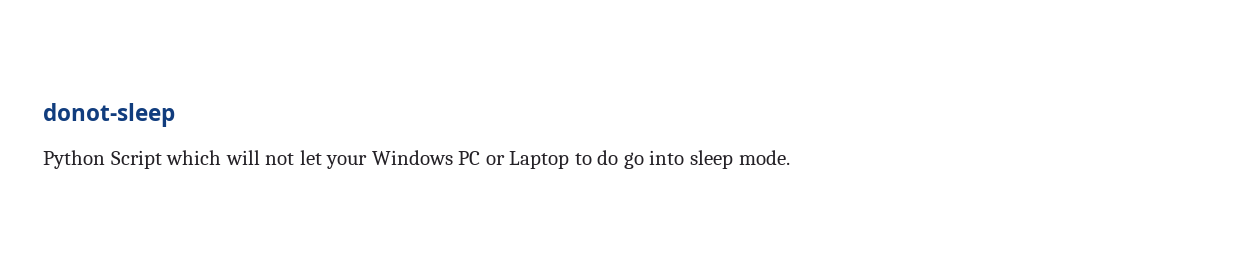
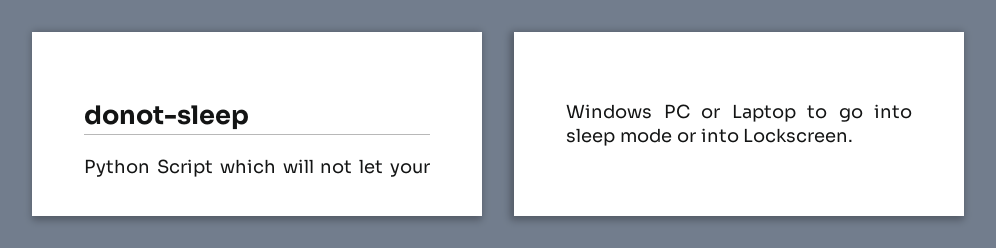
- Python Script which will not let your Windows PC or Laptop to do go into sleep mode.
+ Python Script which will not let your Windows PC or Laptop to go into sleep mode or into Lockscreen.

